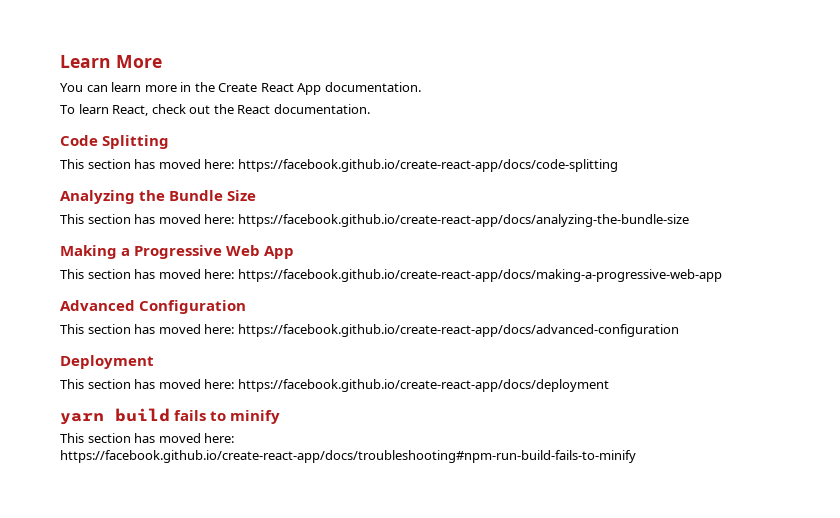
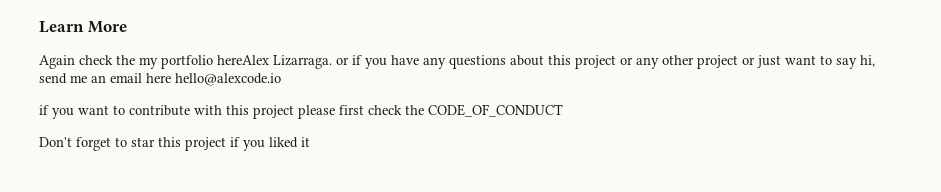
- You can learn more in the Create React App documentation.
- To learn React, check out the React documentation.
- Code Splitting
- This section has moved here: https://facebook.github.io/create-react-app/docs/code-splitting
- Analyzing the Bundle Size
- This section has moved here: https://facebook.github.io/create-react-app/docs/analyzing-the-bundle-size
- Making a Progressive Web App
- This section has moved here: https://facebook.github.io/create-react-app/docs/making-a-progressive-web-app
- Advanced Configuration
- This section has moved here: https://facebook.github.io/create-react-app/docs/advanced-configuration
- Deployment
- This section has moved here: https://facebook.github.io/create-react-app/docs/deployment
- yarn build fails to minify
- This section has moved here: https://facebook.github.io/create-react-app/docs/troubleshooting#npm-run-build-fails-to-minify
+ Again check the my portfolio hereAlex Lizarraga. or if you have any questions about this project or any other project or just want to say hi, send me an email here hello@alexcode.io
+ if you want to contribute with this project please first check the CODE_OF_CONDUCT
+ Don't forget to star this project if you liked it

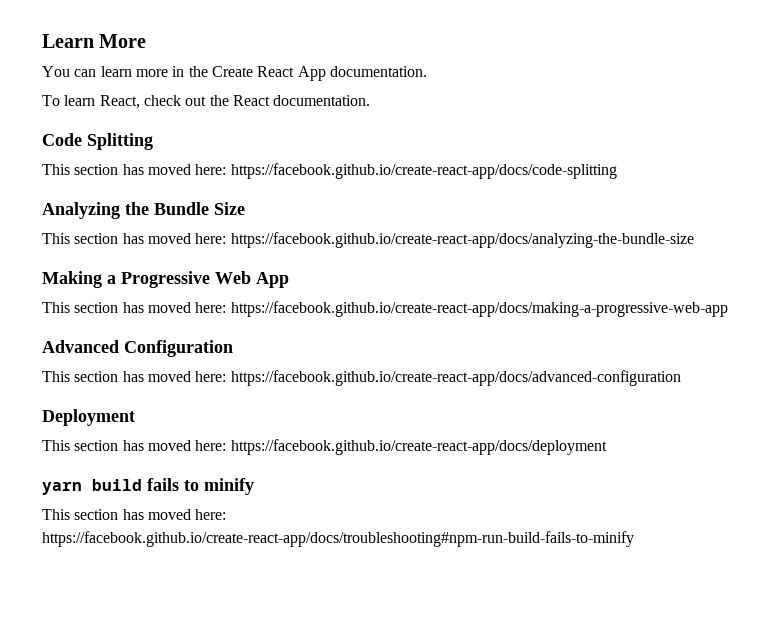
- Again check the my portfolio hereAlex Lizarraga. or if you have any questions about this project or any other project or just want to say hi, send me an email here hello@alexcode.io
- if you want to contribute with this project please first check the CODE_OF_CONDUCT
- Don't forget to star this project if you liked it
+ You can learn more in the Create React App documentation.
+ To learn React, check out the React documentation.
+ Code Splitting
+ This section has moved here: https://facebook.github.io/create-react-app/docs/code-splitting
+ Analyzing the Bundle Size
+ This section has moved here: https://facebook.github.io/create-react-app/docs/analyzing-the-bundle-size
+ Making a Progressive Web App
+ This section has moved here: https://facebook.github.io/create-react-app/docs/making-a-progressive-web-app
+ Advanced Configuration
+ This section has moved here: https://facebook.github.io/create-react-app/docs/advanced-configuration
+ Deployment
+ This section has moved here: https://facebook.github.io/create-react-app/docs/deployment
+ yarn build fails to minify
+ This section has moved here: https://facebook.github.io/create-react-app/docs/troubleshooting#npm-run-build-fails-to-minify

